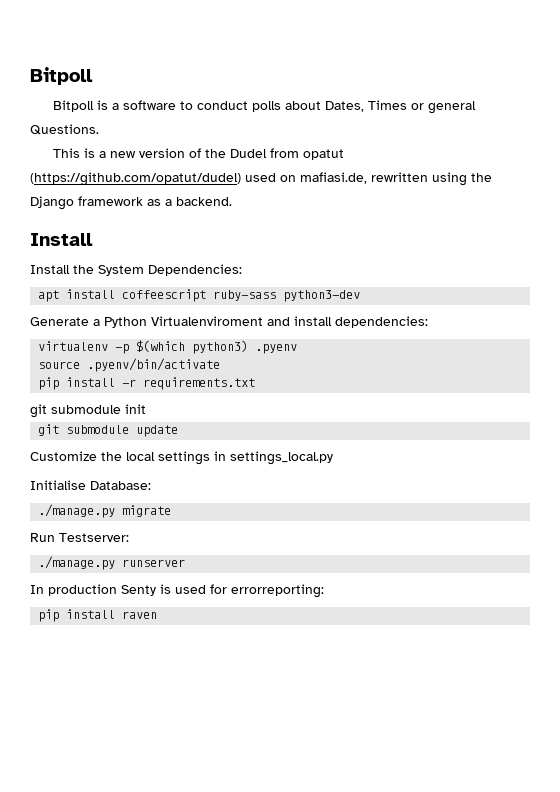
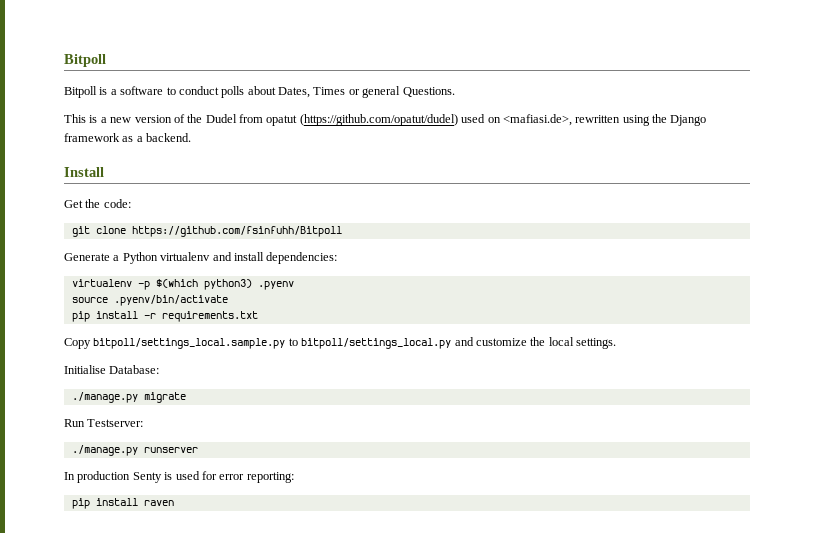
- This is a new version of the Dudel from opatut (https://github.com/opatut/dudel) used on mafiasi.de, rewritten using the Django framework as a backend.
+ This is a new version of the Dudel from opatut (https://github.com/opatut/dudel) used on <mafiasi.de>, rewritten using the Django framework as a backend.
- Install the System Dependencies:
- apt install coffeescript ruby-sass python3-dev
+ Get the code:
+ git clone https://github.com/fsinfuhh/Bitpoll
- Generate a Python Virtualenviroment and install dependencies:
+ Generate a Python virtualenv and install dependencies:
- git submodule init
- git submodule update
- Customize the local settings in settings_local.py
+ Copy bitpoll/settings_local.sample.py to bitpoll/settings_local.py and customize the local settings.
- In production Senty is used for errorreporting:
+ In production Senty is used for error reporting:

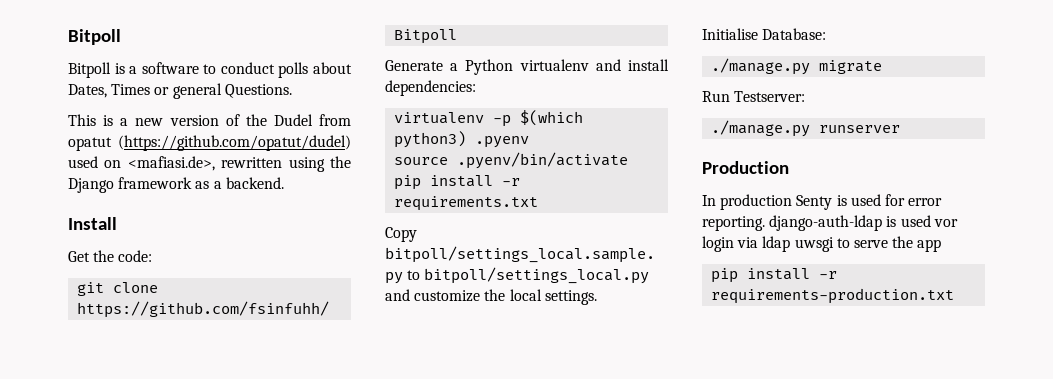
+ Production
- In production Senty is used for error reporting:
- pip install raven
+ In production Senty is used for error reporting. django-auth-ldap is used vor login via ldap uwsgi to serve the app
+ pip install -r requirements-production.txt

